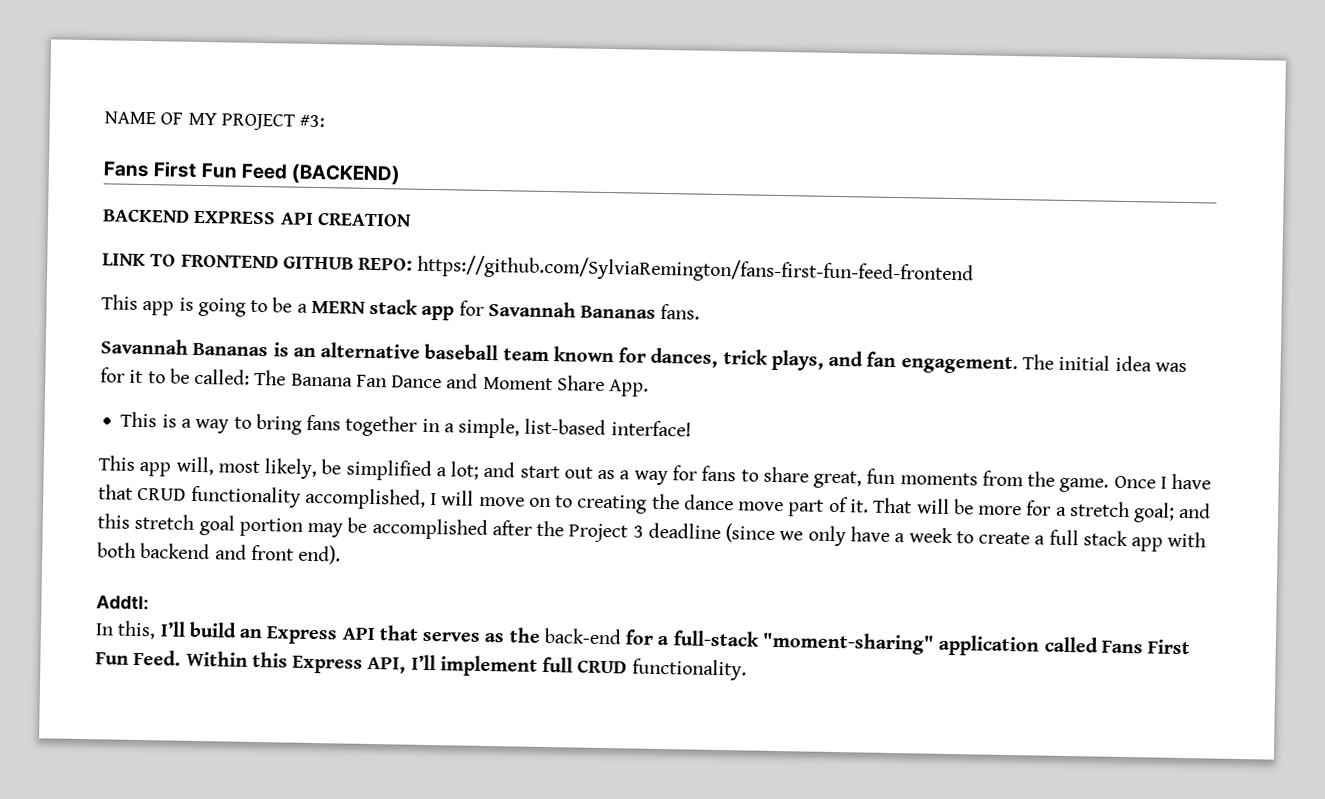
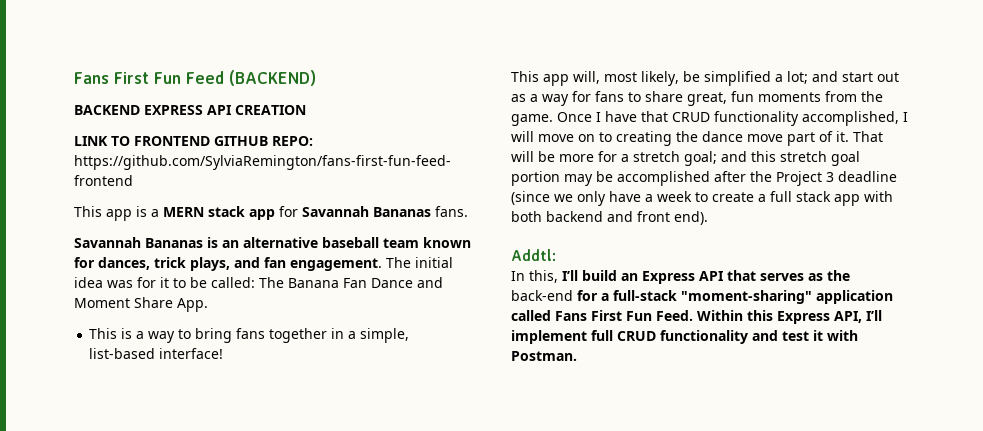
- NAME OF MY PROJECT #3:
- This app is going to be a MERN stack app for Savannah Bananas fans.
+ This app is a MERN stack app for Savannah Bananas fans.
- Within this Express API, I’ll implement full CRUD functionality.
+ Within this Express API, I’ll implement full CRUD functionality and test it with Postman.

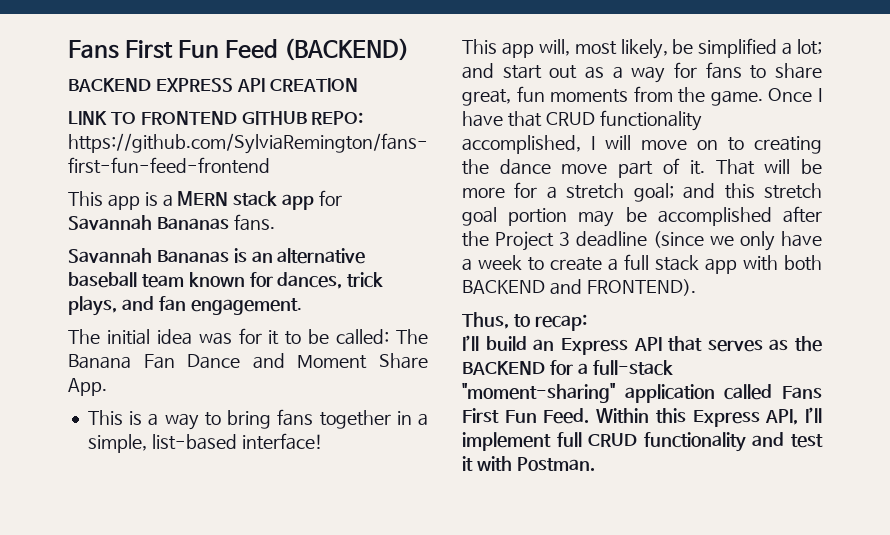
- Savannah Bananas is an alternative baseball team known for dances, trick plays, and fan engagement. The initial idea was for it to be called: The Banana Fan Dance and Moment Share App.
+ Savannah Bananas is an alternative baseball team known for dances, trick plays, and fan engagement.
+ The initial idea was for it to be called: The Banana Fan Dance and Moment Share App.
- That will be more for a stretch goal; and this stretch goal portion may be accomplished after the Project 3 deadline (since we only have a week to create a full stack app with both backend and front end).
- Addtl:
- In this, I’ll build an Express API that serves as the back-end for a full-stack "moment-sharing" application called Fans First Fun Feed.
+ That will be more for a stretch goal; and this stretch goal portion may be accomplished after the Project 3 deadline (since we only have a week to create a full stack app with both BACKEND and FRONTEND).
+ Thus, to recap:
+ I’ll build an Express API that serves as the BACKEND for a full-stack "moment-sharing" application called Fans First Fun Feed.

